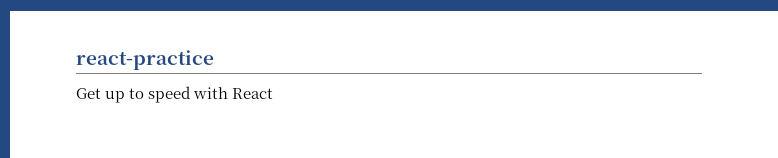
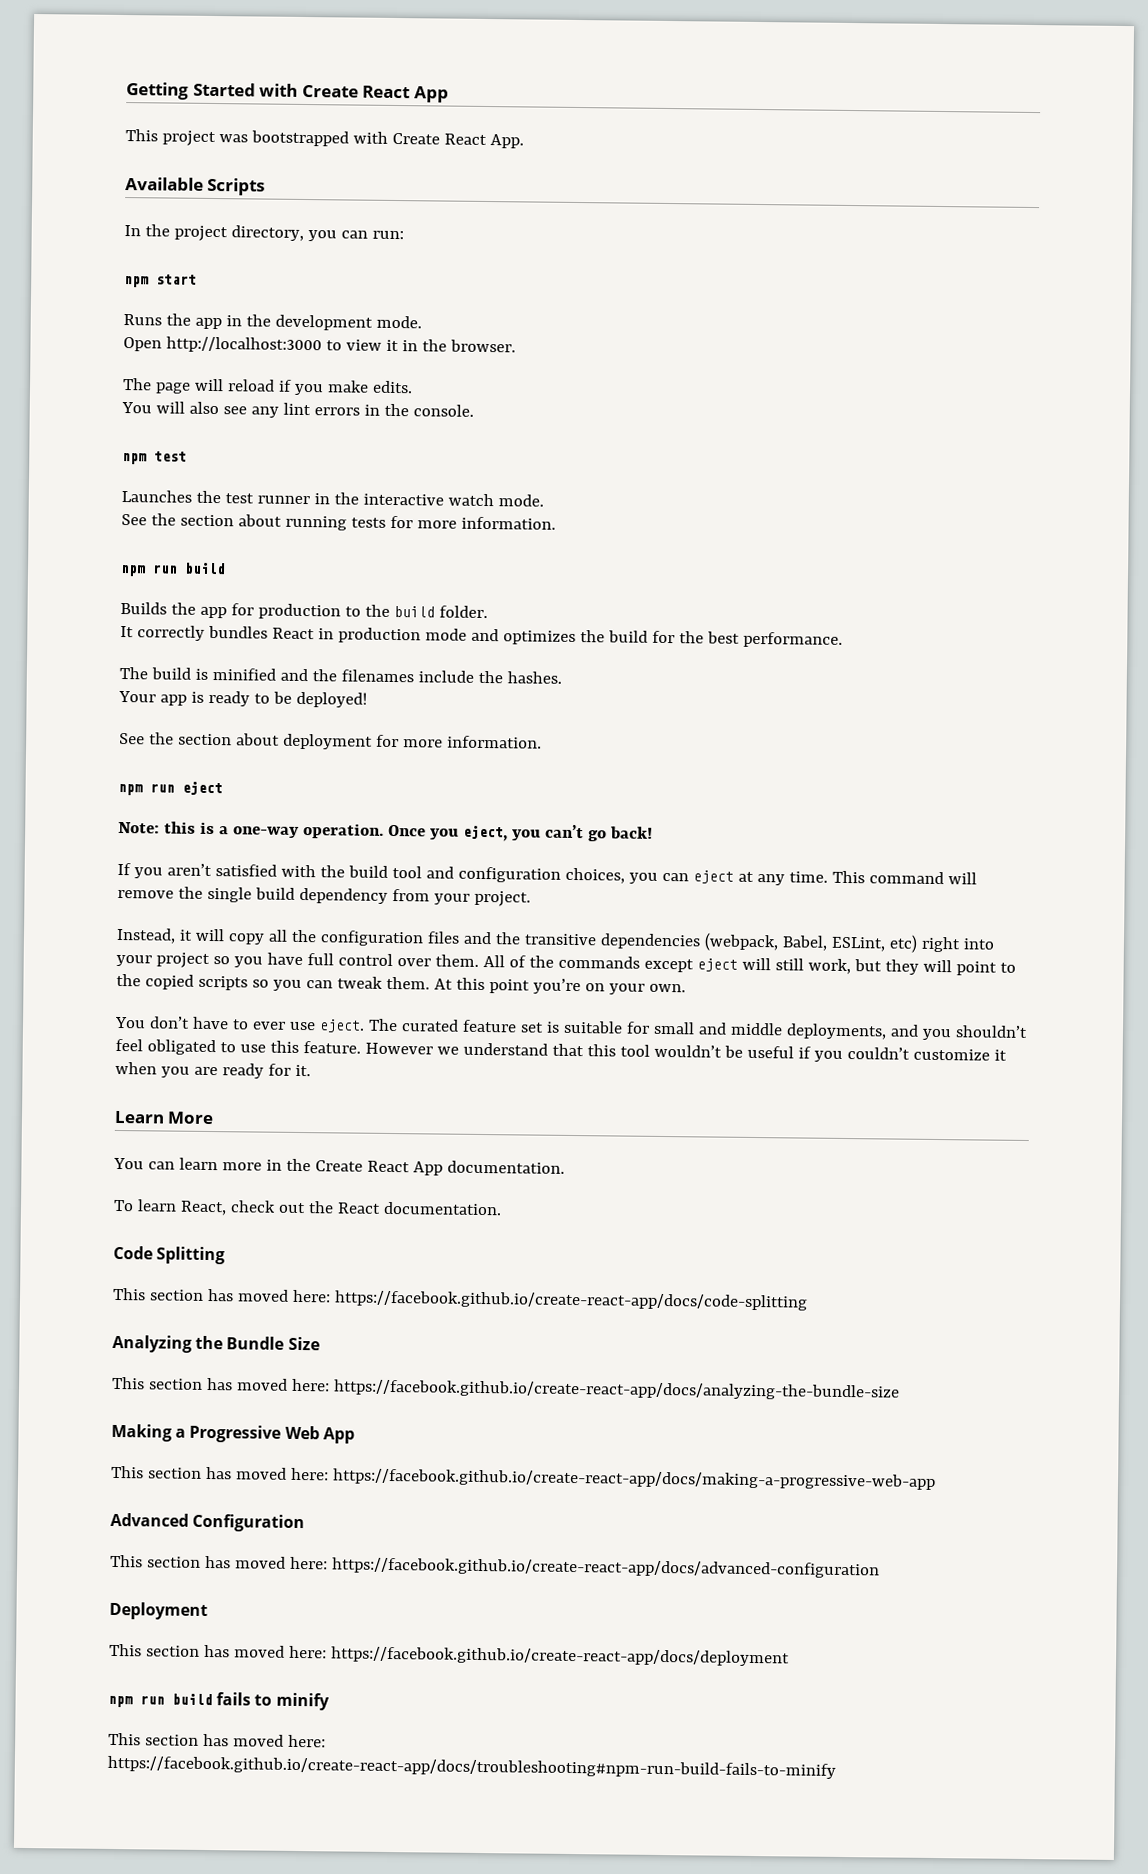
- react-practice
- Get up to speed with React
+ Getting Started with Create React App
+ This project was bootstrapped with Create React App.
+ Available Scripts
+ In the project directory, you can run:
+ npm start
+ Runs the app in the development mode.
+ Open http://localhost:3000 to view it in the browser.
+ The page will reload if you make edits.
+ You will also see any lint errors in the console.
+ npm test
+ Launches the test runner in the interactive watch mode.
+ See the section about running tests for more information.
+ npm run build
+ Builds the app for production to the build folder.
+ It correctly bundles React in production mode and optimizes the build for the best performance.
+ The build is minified and the filenames include the hashes.
+ Your app is ready to be deployed!
+ See the section about deployment for more information.
+ npm run eject
+ Note: this is a one-way operation. Once you eject, you can’t go back!
+ If you aren’t satisfied with the build tool and configuration choices, you can eject at any time. This command will remove the single build dependency from your project.
+ Instead, it will copy all the configuration files and the transitive dependencies (webpack, Babel, ESLint, etc) right into your project so you have full control over them. All of the commands except eject will still work, but they will point to the copied scripts so you can tweak them. At this point you’re on your own.
+ You don’t have to ever use eject. The curated feature set is suitable for small and middle deployments, and you shouldn’t feel obligated to use this feature. However we understand that this tool wouldn’t be useful if you couldn’t customize it when you are ready for it.
+ Learn More
+ You can learn more in the Create React App documentation.
+ To learn React, check out the React documentation.
+ Code Splitting
+ This section has moved here: https://facebook.github.io/create-react-app/docs/code-splitting
+ Analyzing the Bundle Size
+ This section has moved here: https://facebook.github.io/create-react-app/docs/analyzing-the-bundle-size
+ Making a Progressive Web App
+ This section has moved here: https://facebook.github.io/create-react-app/docs/making-a-progressive-web-app
+ Advanced Configuration
+ This section has moved here: https://facebook.github.io/create-react-app/docs/advanced-configuration
+ Deployment
+ This section has moved here: https://facebook.github.io/create-react-app/docs/deployment
+ npm run build fails to minify
+ This section has moved here: https://facebook.github.io/create-react-app/docs/troubleshooting#npm-run-build-fails-to-minify

